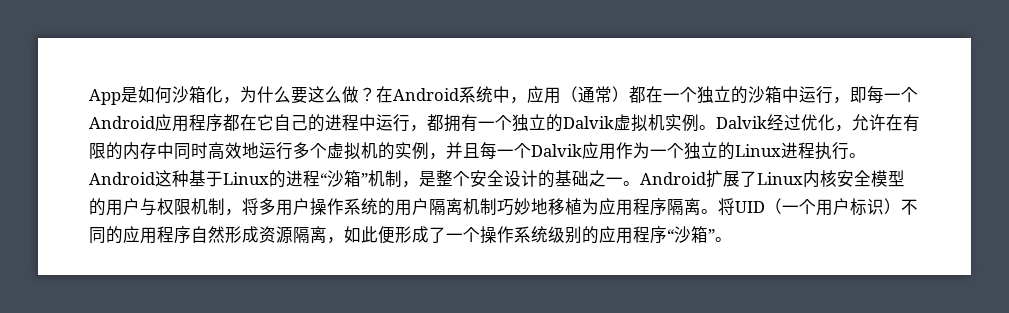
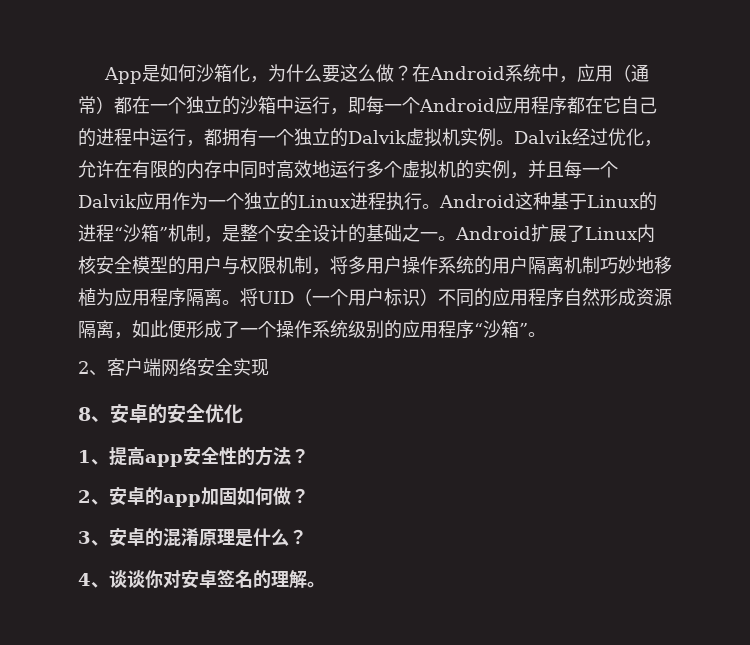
+ 2、客户端网络安全实现
+ 8、安卓的安全优化
+ 1、提高app安全性的方法？
+ 2、安卓的app加固如何做？
+ 3、安卓的混淆原理是什么？
+ 4、谈谈你对安卓签名的理解。

